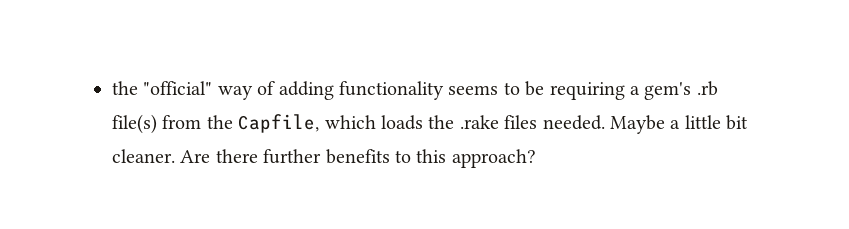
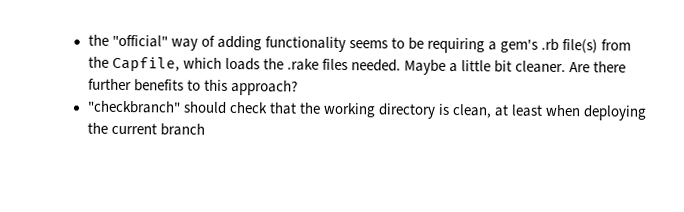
+ "checkbranch" should check that the working directory is clean, at least when deploying the current branch

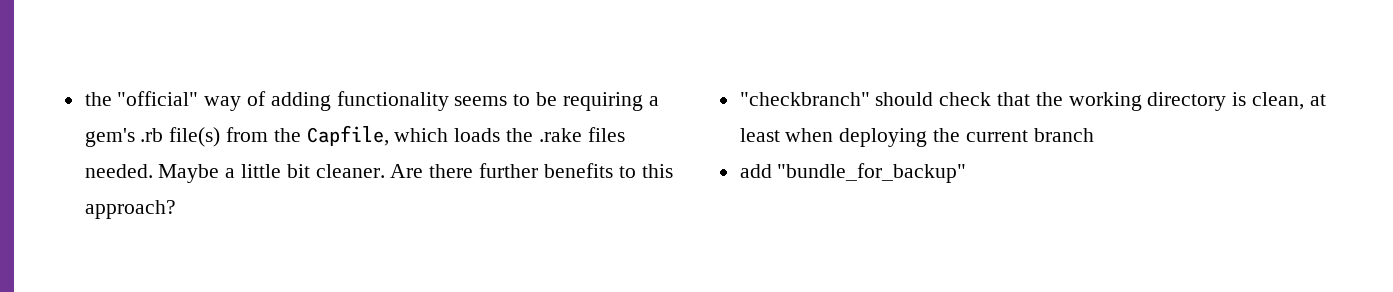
+ add "bundle_for_backup"

